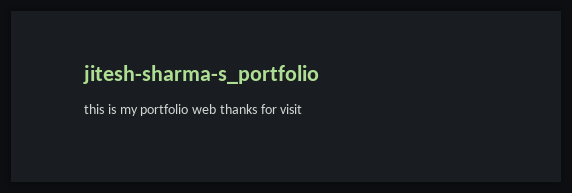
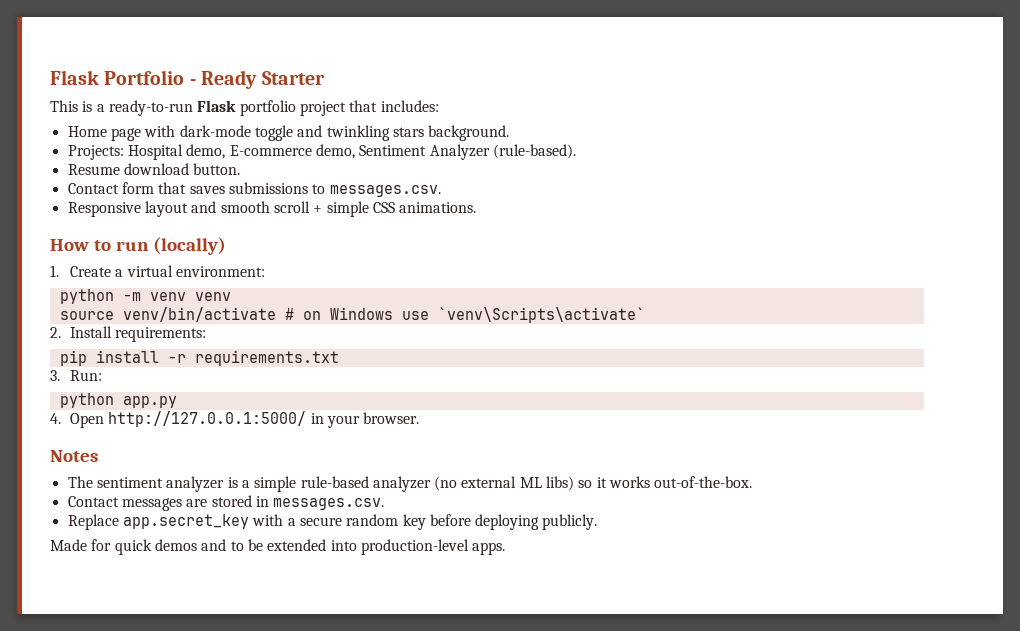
- jitesh-sharma-s_portfolio
- this is my portfolio web thanks for visit
+ Flask Portfolio - Ready Starter
+ This is a ready-to-run Flask portfolio project that includes:
+ Home page with dark-mode toggle and twinkling stars background.
+ Projects: Hospital demo, E-commerce demo, Sentiment Analyzer (rule-based).
+ Resume download button.
+ Contact form that saves submissions to messages.csv.
+ Responsive layout and smooth scroll + simple CSS animations.
+ How to run (locally)
+ 1. Create a virtual environment:
+ python -m venv venv
+ source venv/bin/activate # on Windows use `venv\Scripts\activate`
+ 2. Install requirements:
+ pip install -r requirements.txt
+ 3. Run:
+ python app.py
+ 4. Open http://127.0.0.1:5000/ in your browser.
+ Notes
+ The sentiment analyzer is a simple rule-based analyzer (no external ML libs) so it works out-of-the-box.
+ Contact messages are stored in messages.csv.
+ Replace app.secret_key with a secure random key before deploying publicly.
+ Made for quick demos and to be extended into production-level apps.

